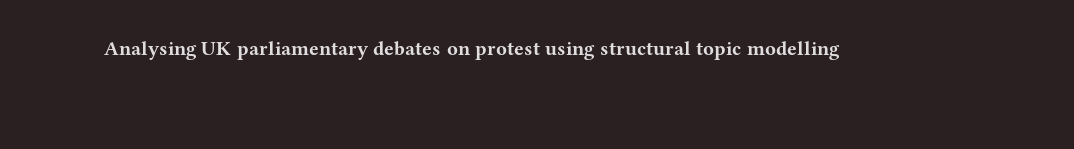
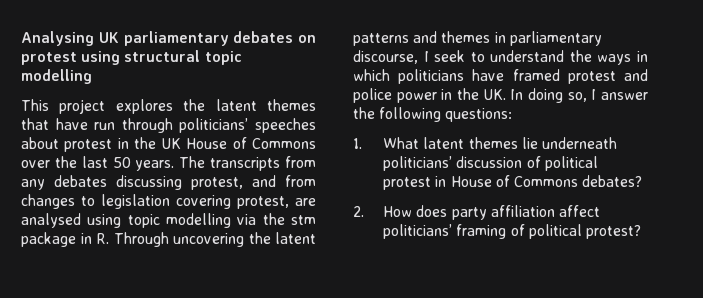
+ This project explores the latent themes that have run through politicians’ speeches about protest in the UK House of Commons over the last 50 years. The transcripts from any debates discussing protest, and from changes to legislation covering protest, are analysed using topic modelling via the stm package in R. Through uncovering the latent patterns and themes in parliamentary discourse, I seek to understand the ways in which politicians have framed protest and police power in the UK. In doing so, I answer the following questions:
+ 1. What latent themes lie underneath politicians’ discussion of political protest in House of Commons debates?
+ 2. How does party affiliation affect politicians’ framing of political protest?

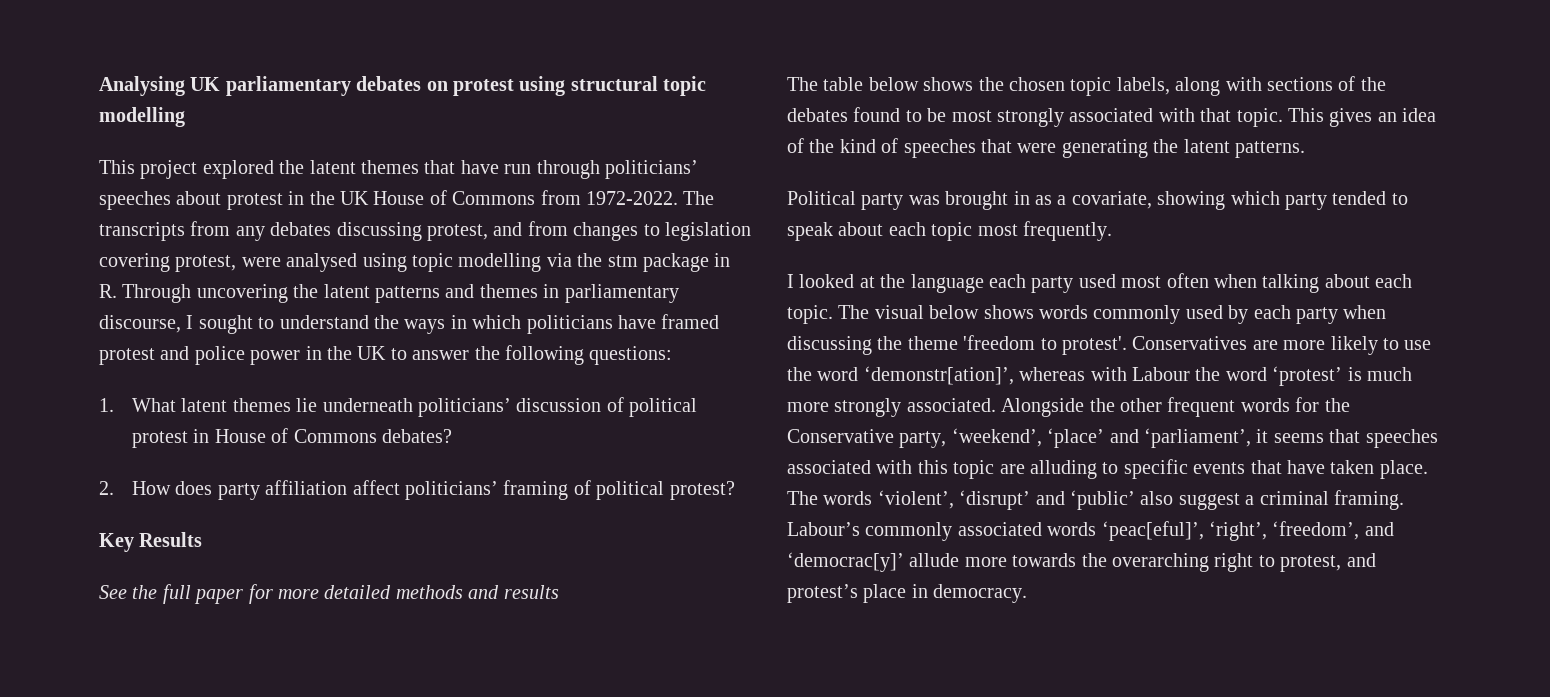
- This project explores the latent themes that have run through politicians’ speeches about protest in the UK House of Commons over the last 50 years.
+ This project explored the latent themes that have run through politicians’ speeches about protest in the UK House of Commons from 1972-2022.
- The transcripts from any debates discussing protest, and from changes to legislation covering protest, are analysed using topic modelling via the stm package in R. Through uncovering the latent patterns and themes in parliamentary discourse, I seek to understand the ways in which politicians have framed protest and police power in the UK. In doing so, I answer the following questions:
+ The transcripts from any debates discussing protest, and from changes to legislation covering protest, were analysed using topic modelling via the stm package in R. Through uncovering the latent patterns and themes in parliamentary discourse, I sought to understand the ways in which politicians have framed protest and police power in the UK to answer the following questions:
+ Key Results
+ See the full paper for more detailed methods and results
+ The table below shows the chosen topic labels, along with sections of the debates found to be most strongly associated with that topic. This gives an idea of the kind of speeches that were generating the latent patterns.
+ Political party was brought in as a covariate, showing which party tended to speak about each topic most frequently.
+ I looked at the language each party used most often when talking about each topic. The visual below shows words commonly used by each party when discussing the theme 'freedom to protest'. Conservatives are more likely to use the word ‘demonstr[ation]’, whereas with Labour the word ‘protest’ is much more strongly associated. Alongside the other frequent words for the Conservative party, ‘weekend’, ‘place’ and ‘parliament’, it seems that speeches associated with this topic are alluding to specific events that have taken place. The words ‘violent’, ‘disrupt’ and ‘public’ also suggest a criminal framing. Labour’s commonly associated words ‘peac[eful]’, ‘right’, ‘freedom’, and ‘democrac[y]’ allude more towards the overarching right to protest, and protest’s place in democracy.

